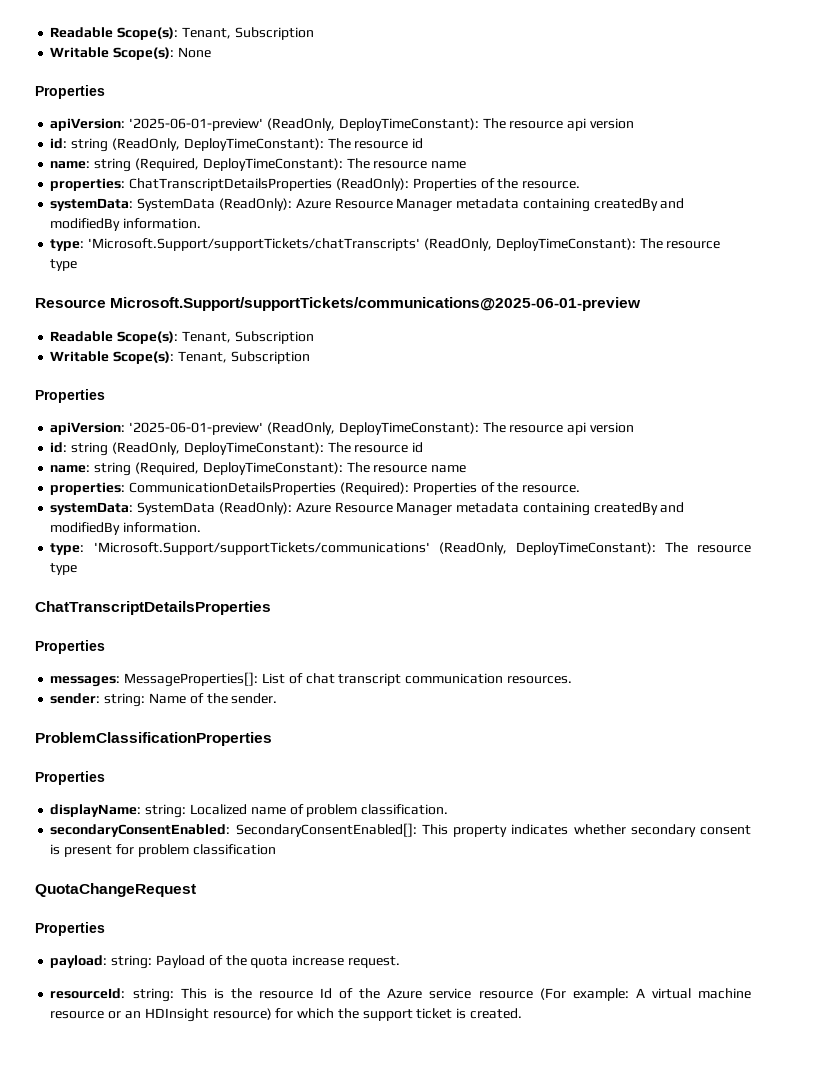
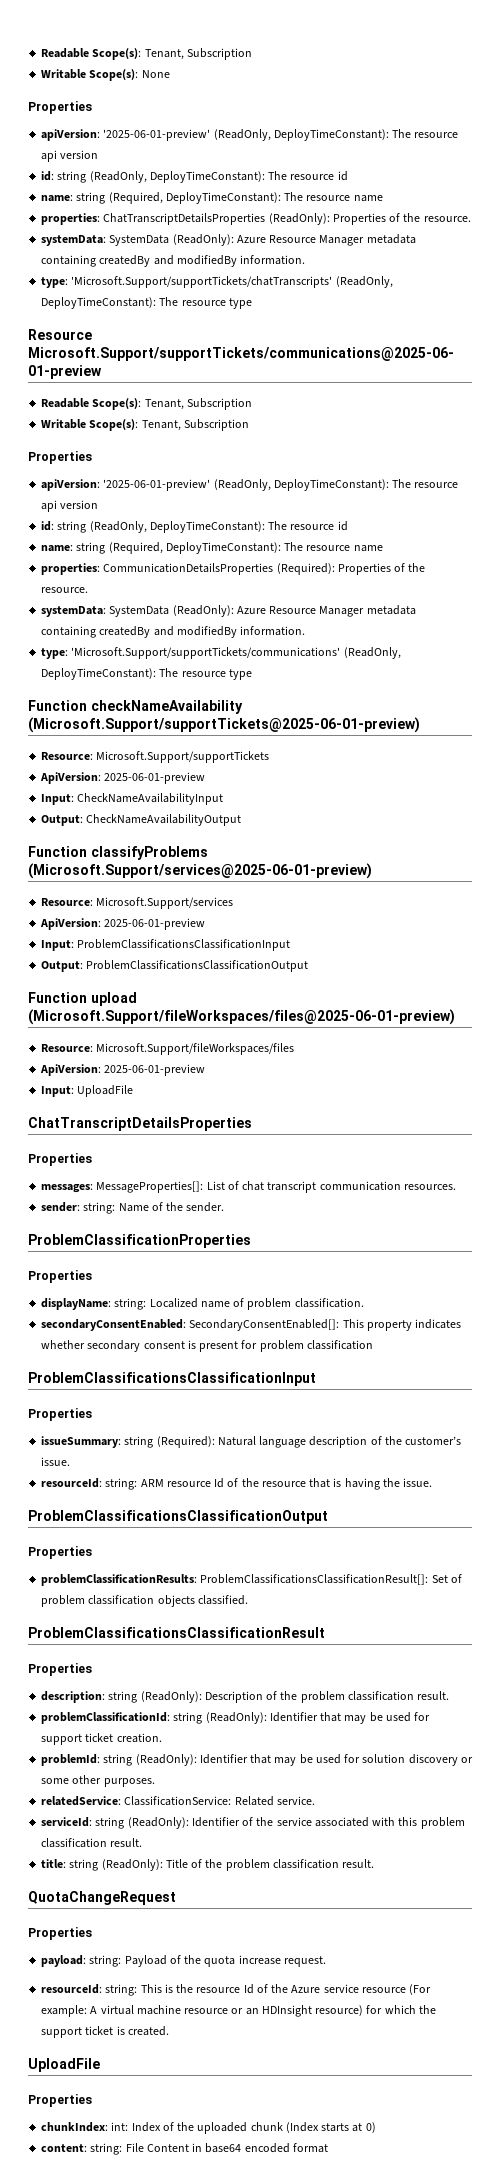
+ Function checkNameAvailability (Microsoft.Support/supportTickets@2025-06-01-preview)
+ Resource: Microsoft.Support/supportTickets
+ ApiVersion: 2025-06-01-preview
+ Input: CheckNameAvailabilityInput
+ Output: CheckNameAvailabilityOutput
+ Function classifyProblems (Microsoft.Support/services@2025-06-01-preview)
+ Resource: Microsoft.Support/services
+ ApiVersion: 2025-06-01-preview
+ Input: ProblemClassificationsClassificationInput
+ Output: ProblemClassificationsClassificationOutput
+ Function upload (Microsoft.Support/fileWorkspaces/files@2025-06-01-preview)
+ Resource: Microsoft.Support/fileWorkspaces/files
+ ApiVersion: 2025-06-01-preview
+ Input: UploadFile
  secondaryConsentEnabled: SecondaryConsentEnabled[]: This property indicates whether secondary consent is present for problem classification
+ ProblemClassificationsClassificationInput
+ Properties
+ issueSummary: string (Required): Natural language description of the customer’s issue.
+ resourceId: string: ARM resource Id of the resource that is having the issue.
+ ProblemClassificationsClassificationOutput
+ Properties
+ problemClassificationResults: ProblemClassificationsClassificationResult[]: Set of problem classification objects classified.
+ ProblemClassificationsClassificationResult
+ Properties
+ description: string (ReadOnly): Description of the problem classification result.
+ problemClassificationId: string (ReadOnly): Identifier that may be used for support ticket creation.
+ problemId: string (ReadOnly): Identifier that may be used for solution discovery or some other purposes.
+ relatedService: ClassificationService: Related service.
+ serviceId: string (ReadOnly): Identifier of the service associated with this problem classification result.
+ title: string (ReadOnly): Title of the problem classification result.
  resourceId: string: This is the resource Id of the Azure service resource (For example: A virtual machine resource or an HDInsight resource) for which the support ticket is created.
+ UploadFile
+ Properties
+ chunkIndex: int: Index of the uploaded chunk (Index starts at 0)
+ content: string: File Content in base64 encoded format

